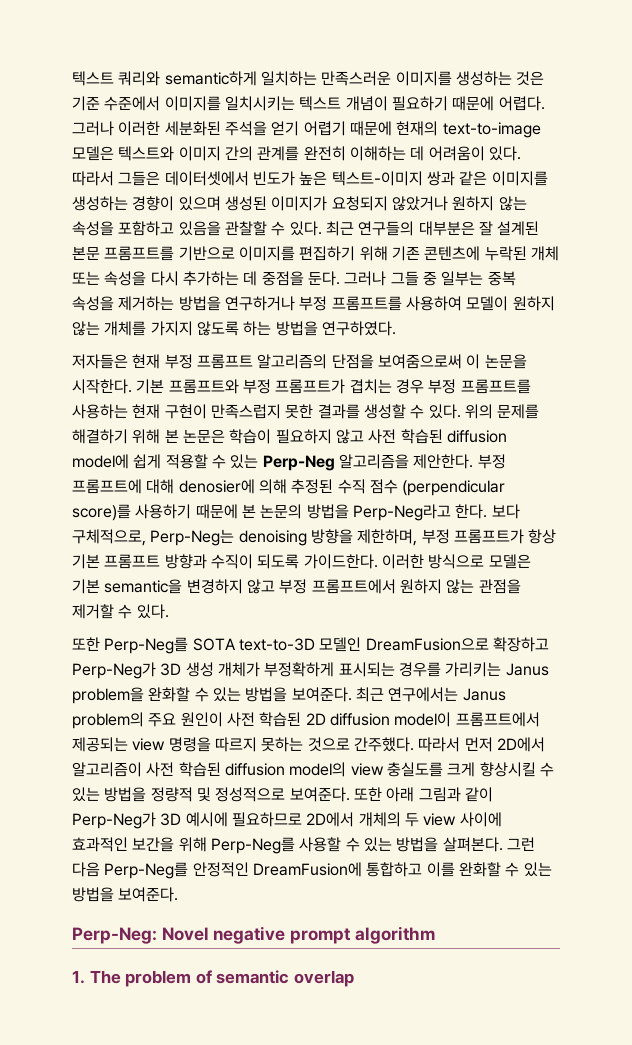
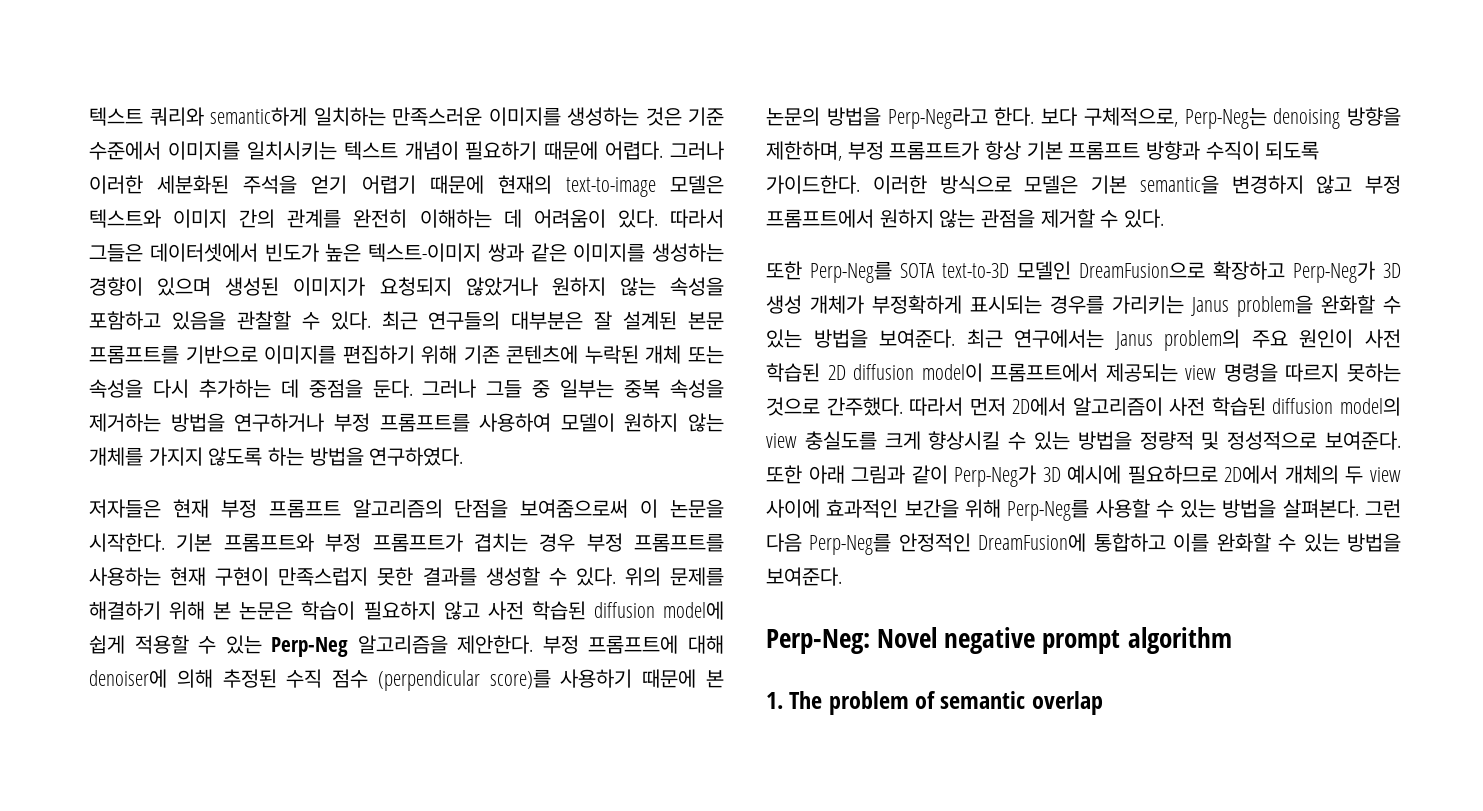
- 부정 프롬프트에 대해 denosier에 의해 추정된 수직 점수 (perpendicular score)를 사용하기 때문에 본 논문의 방법을 Perp-Neg라고 한다.
+ 부정 프롬프트에 대해 denoiser에 의해 추정된 수직 점수 (perpendicular score)를 사용하기 때문에 본 논문의 방법을 Perp-Neg라고 한다.

